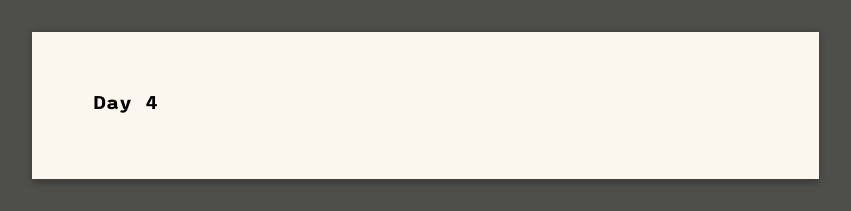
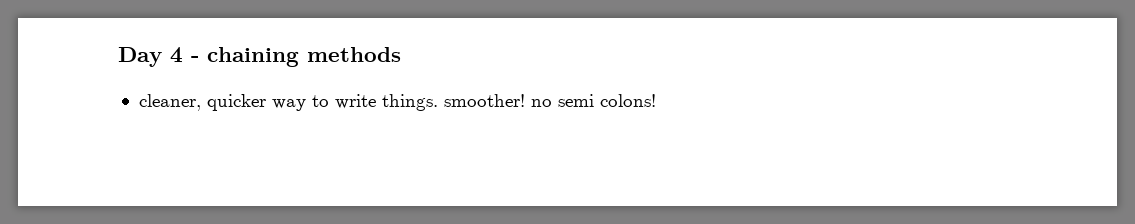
- Day 4
+ Day 4 - chaining methods
+ cleaner, quicker way to write things. smoother! no semi colons!

